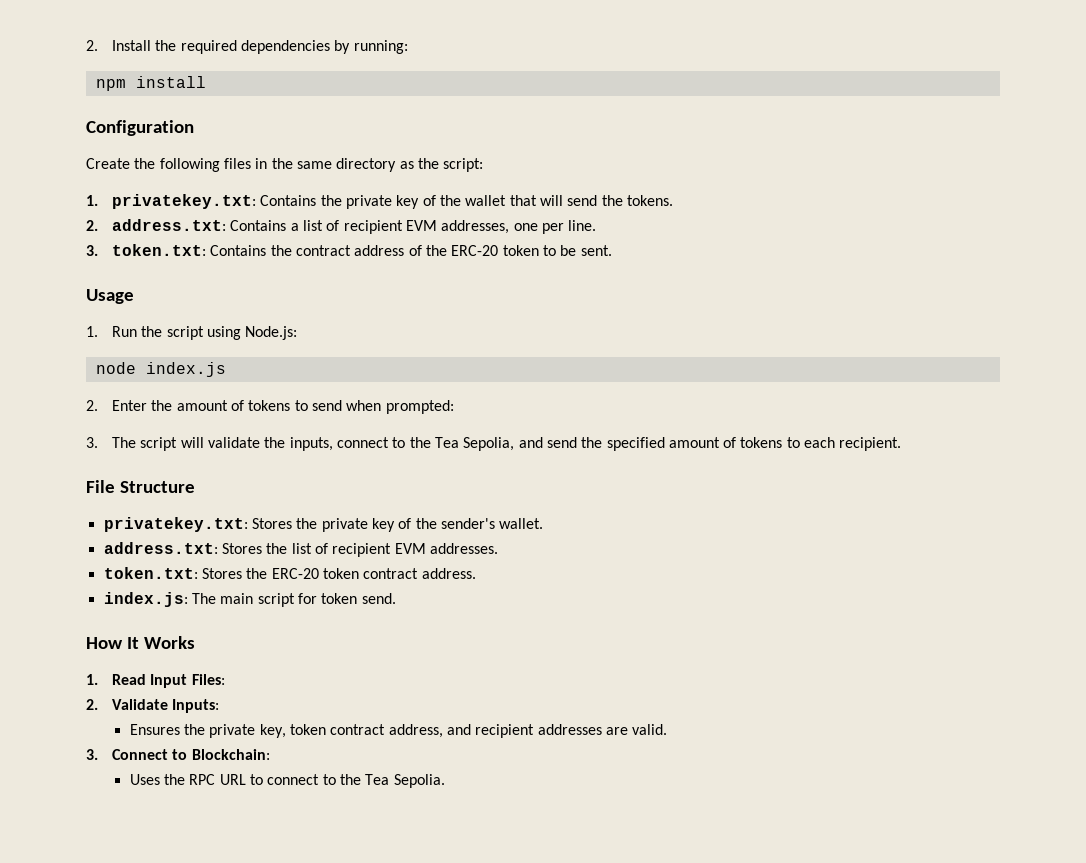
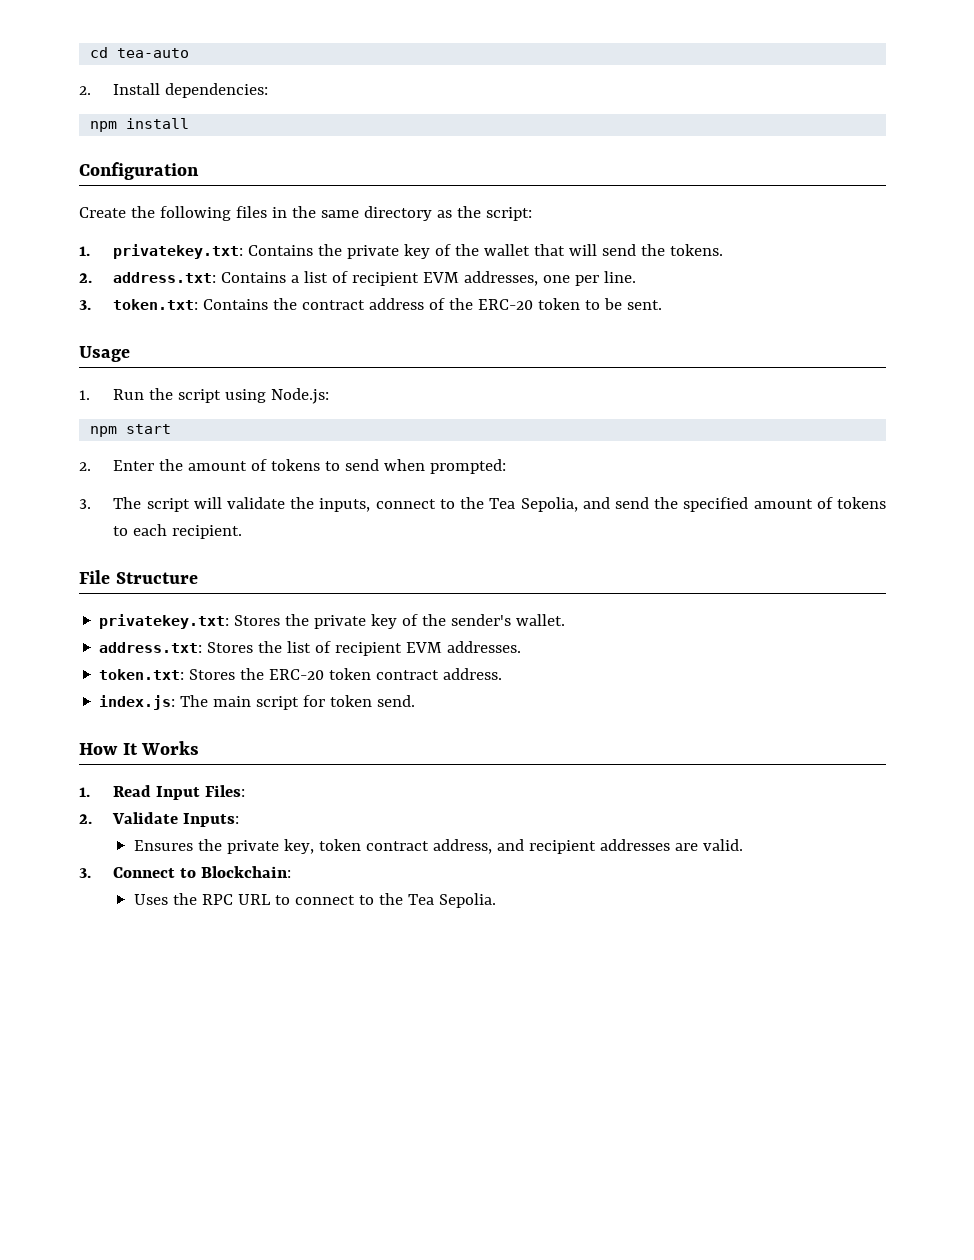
- 2. Install the required dependencies by running:
+ cd tea-auto
+ 2. Install dependencies:
- node index.js
+ npm start

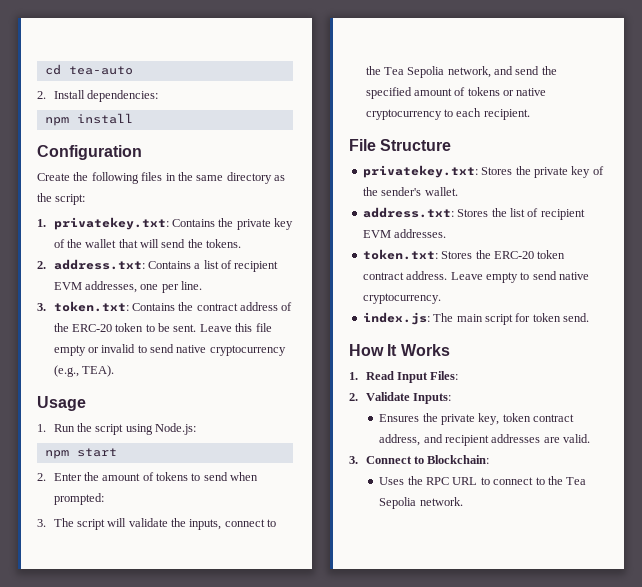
+ Leave this file empty or invalid to send native cryptocurrency (e.g., TEA).
- 3. The script will validate the inputs, connect to the Tea Sepolia, and send the specified amount of tokens to each recipient.
+ 3. The script will validate the inputs, connect to the Tea Sepolia network, and send the specified amount of tokens or native cryptocurrency to each recipient.
+ Leave empty to send native cryptocurrency.
- Uses the RPC URL to connect to the Tea Sepolia.
+ Uses the RPC URL to connect to the Tea Sepolia network.

